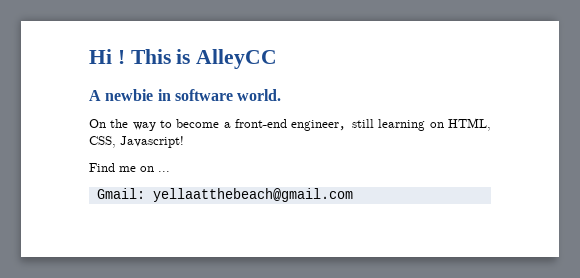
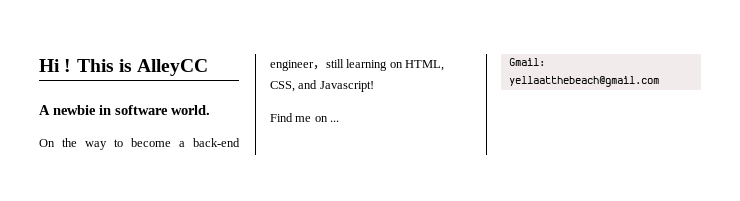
- On the way to become a front-end engineer，still learning on HTML, CSS, Javascript!
+ On the way to become a back-end engineer，still learning on HTML, CSS, and Javascript!

